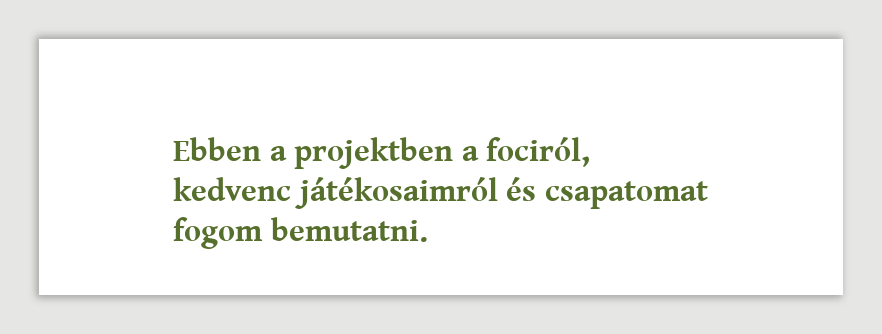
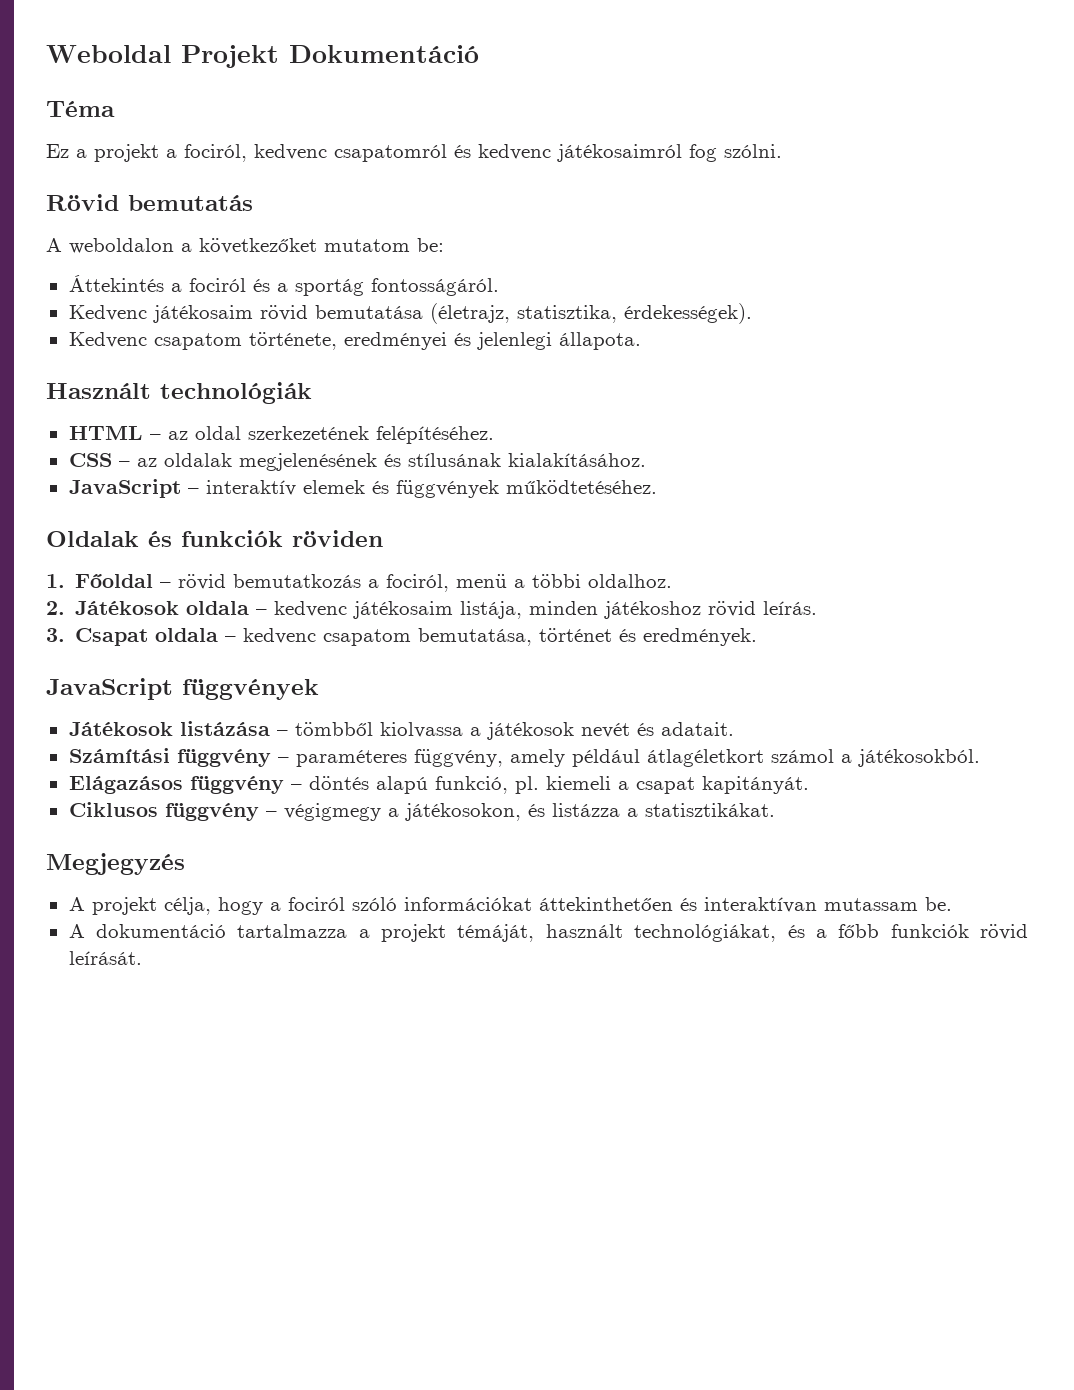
- Ebben a projektben a fociról, kedvenc játékosaimról és csapatomat fogom bemutatni.
+ Weboldal Projekt Dokumentáció
+ Téma
+ Ez a projekt a fociról, kedvenc csapatomról és kedvenc játékosaimról fog szólni.
+ Rövid bemutatás
+ A weboldalon a következőket mutatom be:
+ Áttekintés a fociról és a sportág fontosságáról.
+ Kedvenc játékosaim rövid bemutatása (életrajz, statisztika, érdekességek).
+ Kedvenc csapatom története, eredményei és jelenlegi állapota.
+ Használt technológiák
+ HTML – az oldal szerkezetének felépítéséhez.
+ CSS – az oldalak megjelenésének és stílusának kialakításához.
+ JavaScript – interaktív elemek és függvények működtetéséhez.
+ Oldalak és funkciók röviden
+ 1. Főoldal – rövid bemutatkozás a fociról, menü a többi oldalhoz.
+ 2. Játékosok oldala – kedvenc játékosaim listája, minden játékoshoz rövid leírás.
+ 3. Csapat oldala – kedvenc csapatom bemutatása, történet és eredmények.
+ JavaScript függvények
+ Játékosok listázása – tömbből kiolvassa a játékosok nevét és adatait.
+ Számítási függvény – paraméteres függvény, amely például átlagéletkort számol a játékosokból.
+ Elágazásos függvény – döntés alapú funkció, pl. kiemeli a csapat kapitányát.
+ Ciklusos függvény – végigmegy a játékosokon, és listázza a statisztikákat.
+ Megjegyzés
+ A projekt célja, hogy a fociról szóló információkat áttekinthetően és interaktívan mutassam be.
+ A dokumentáció tartalmazza a projekt témáját, használt technológiákat, és a főbb funkciók rövid leírását.

